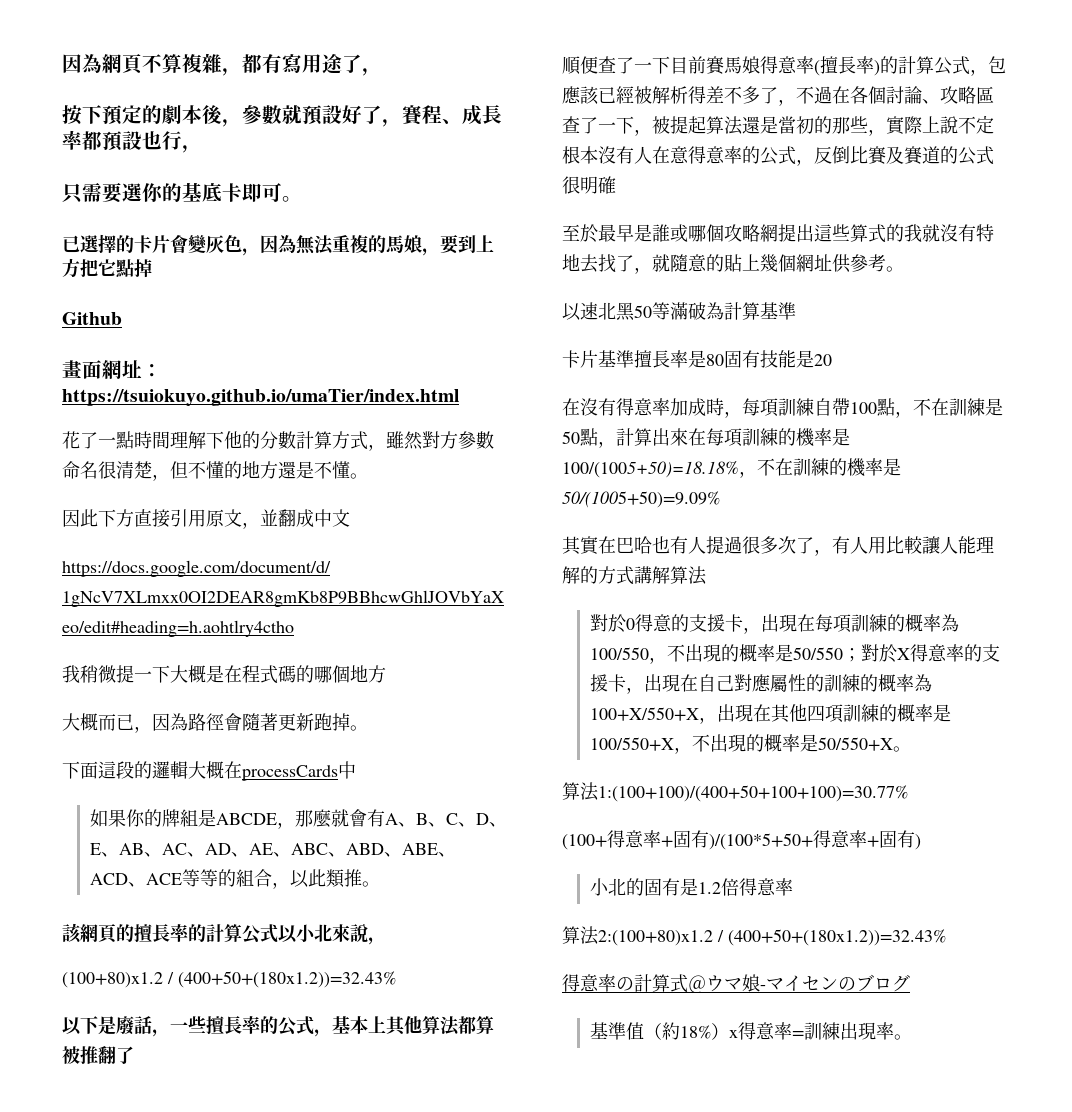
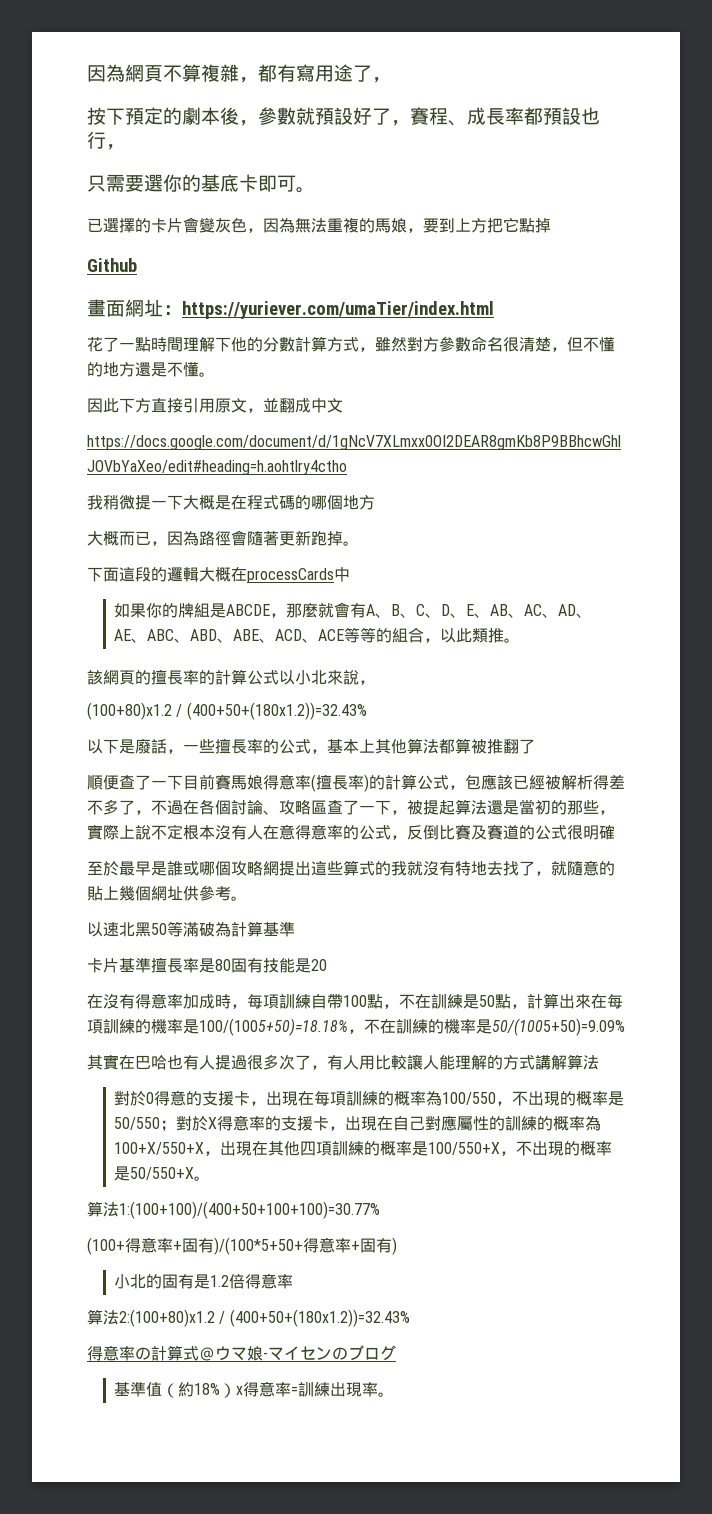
- 畫面網址：https://tsuiokuyo.github.io/umaTier/index.html
+ 畫面網址：https://yuriever.com/umaTier/index.html

